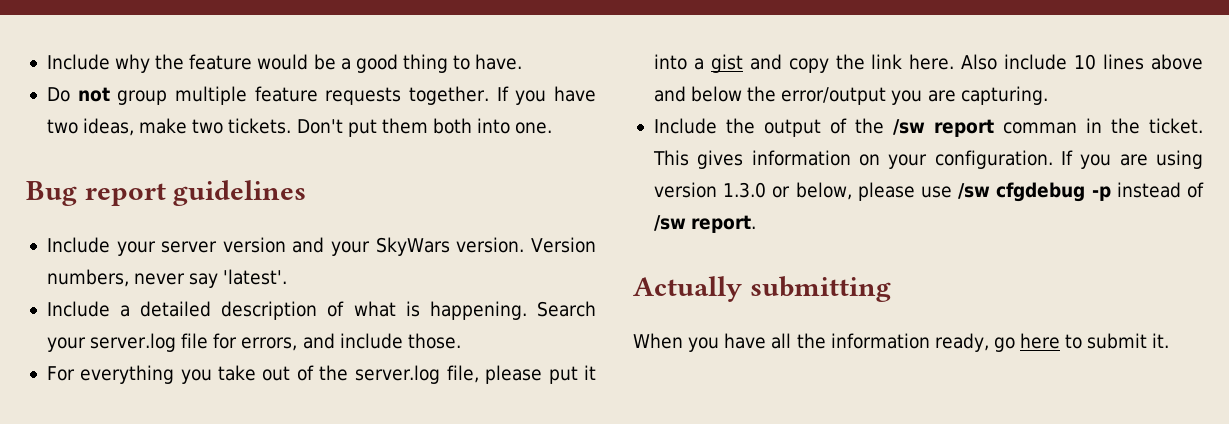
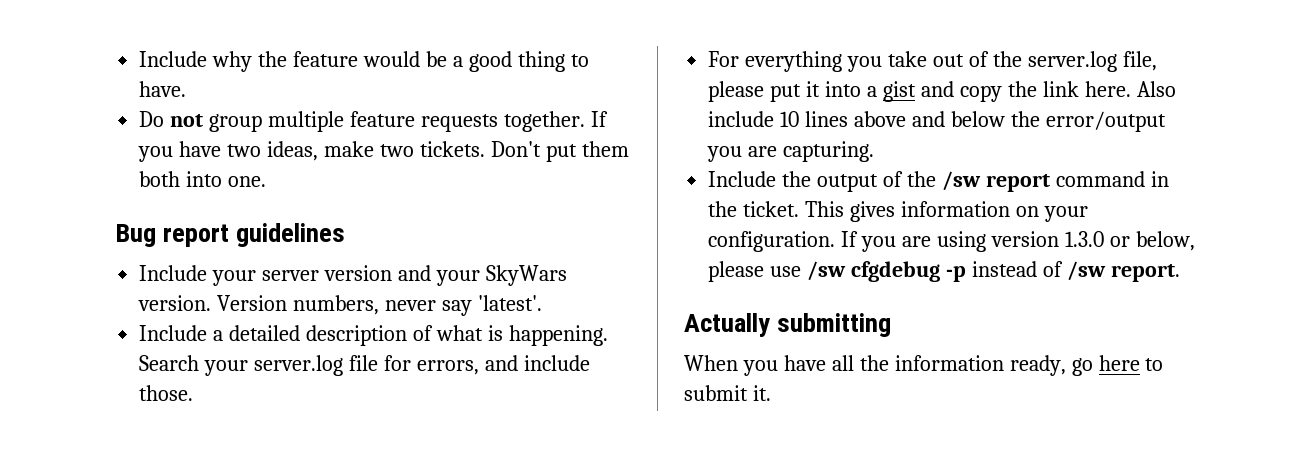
- Include the output of the /sw report comman in the ticket.
+ Include the output of the /sw report command in the ticket.

